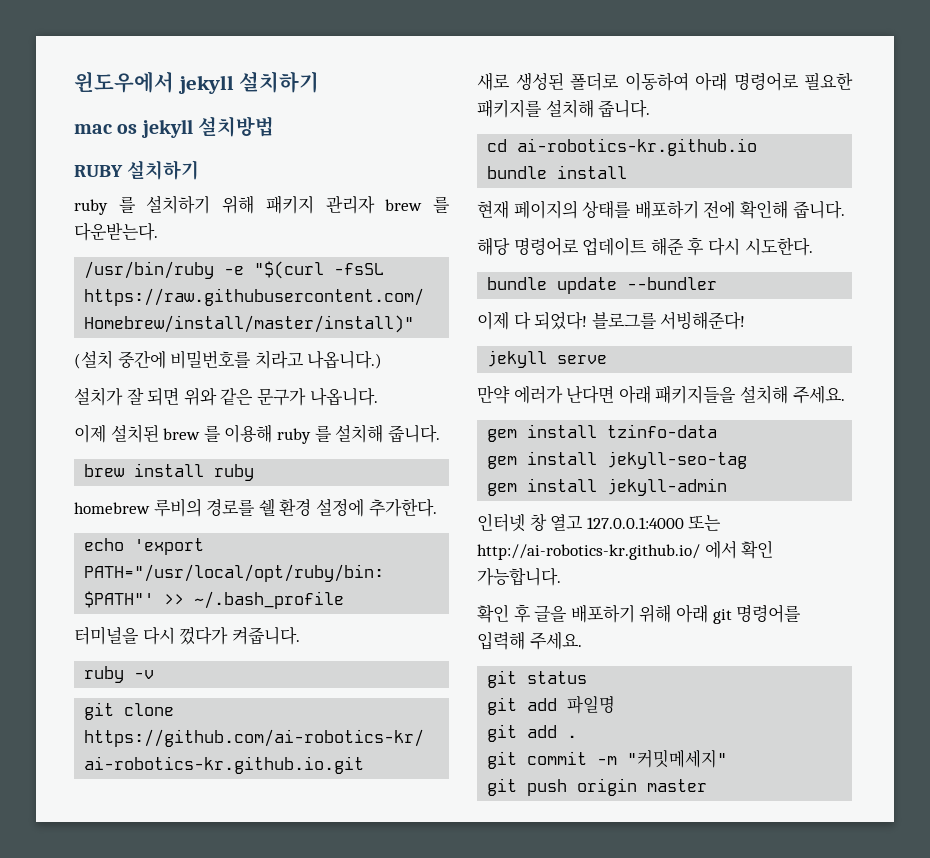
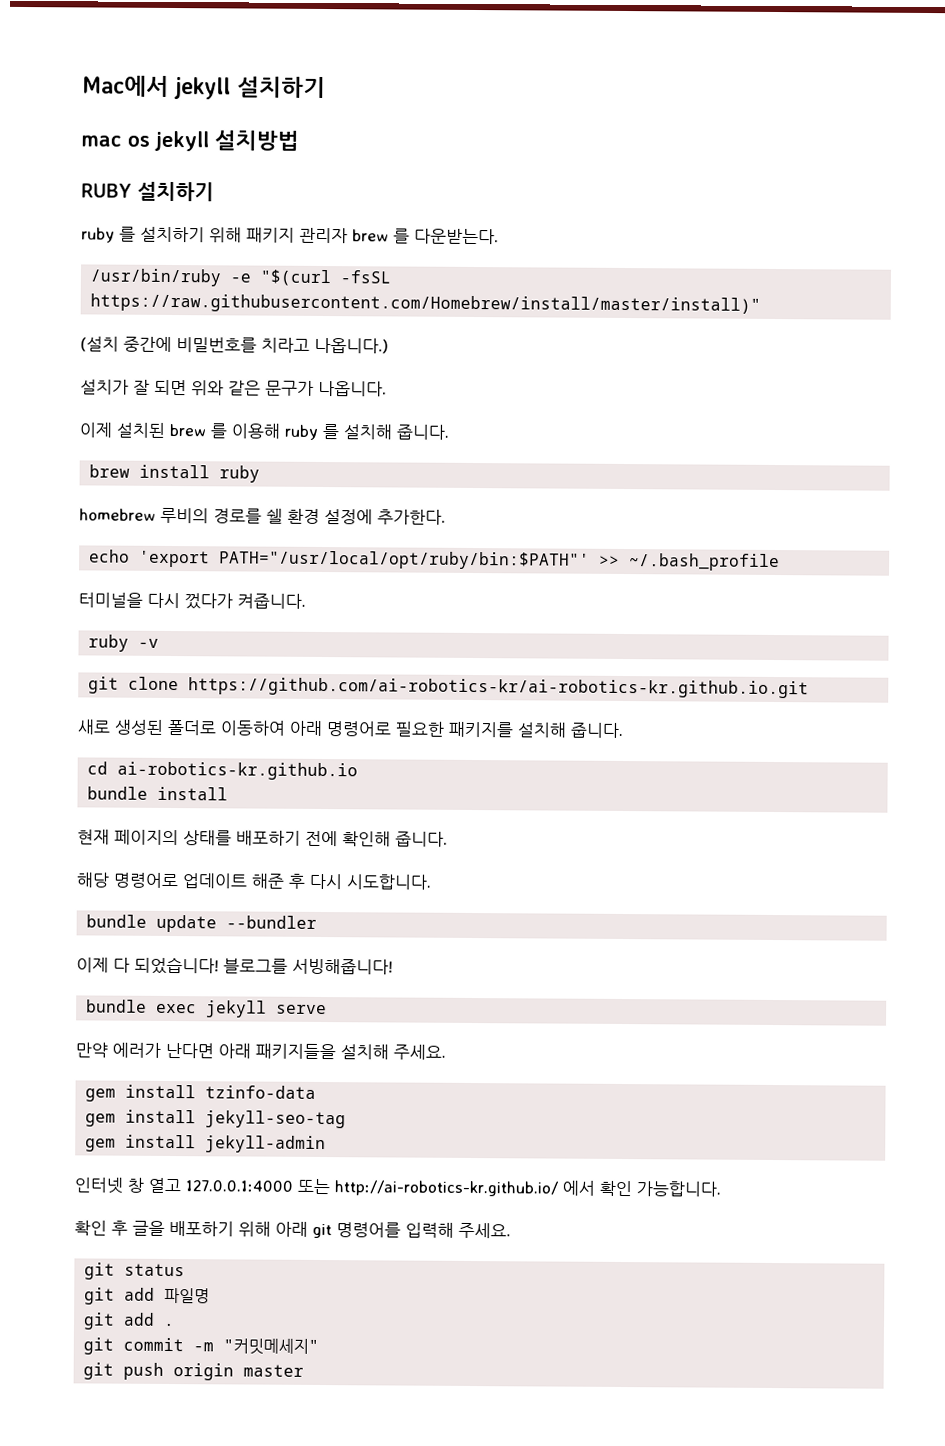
- 윈도우에서 jekyll 설치하기
+ Mac에서 jekyll 설치하기
- 해당 명령어로 업데이트 해준 후 다시 시도한다.
+ 해당 명령어로 업데이트 해준 후 다시 시도합니다.
- 이제 다 되었다! 블로그를 서빙해준다!
- jekyll serve
+ 이제 다 되었습니다! 블로그를 서빙해줍니다!
+ bundle exec jekyll serve

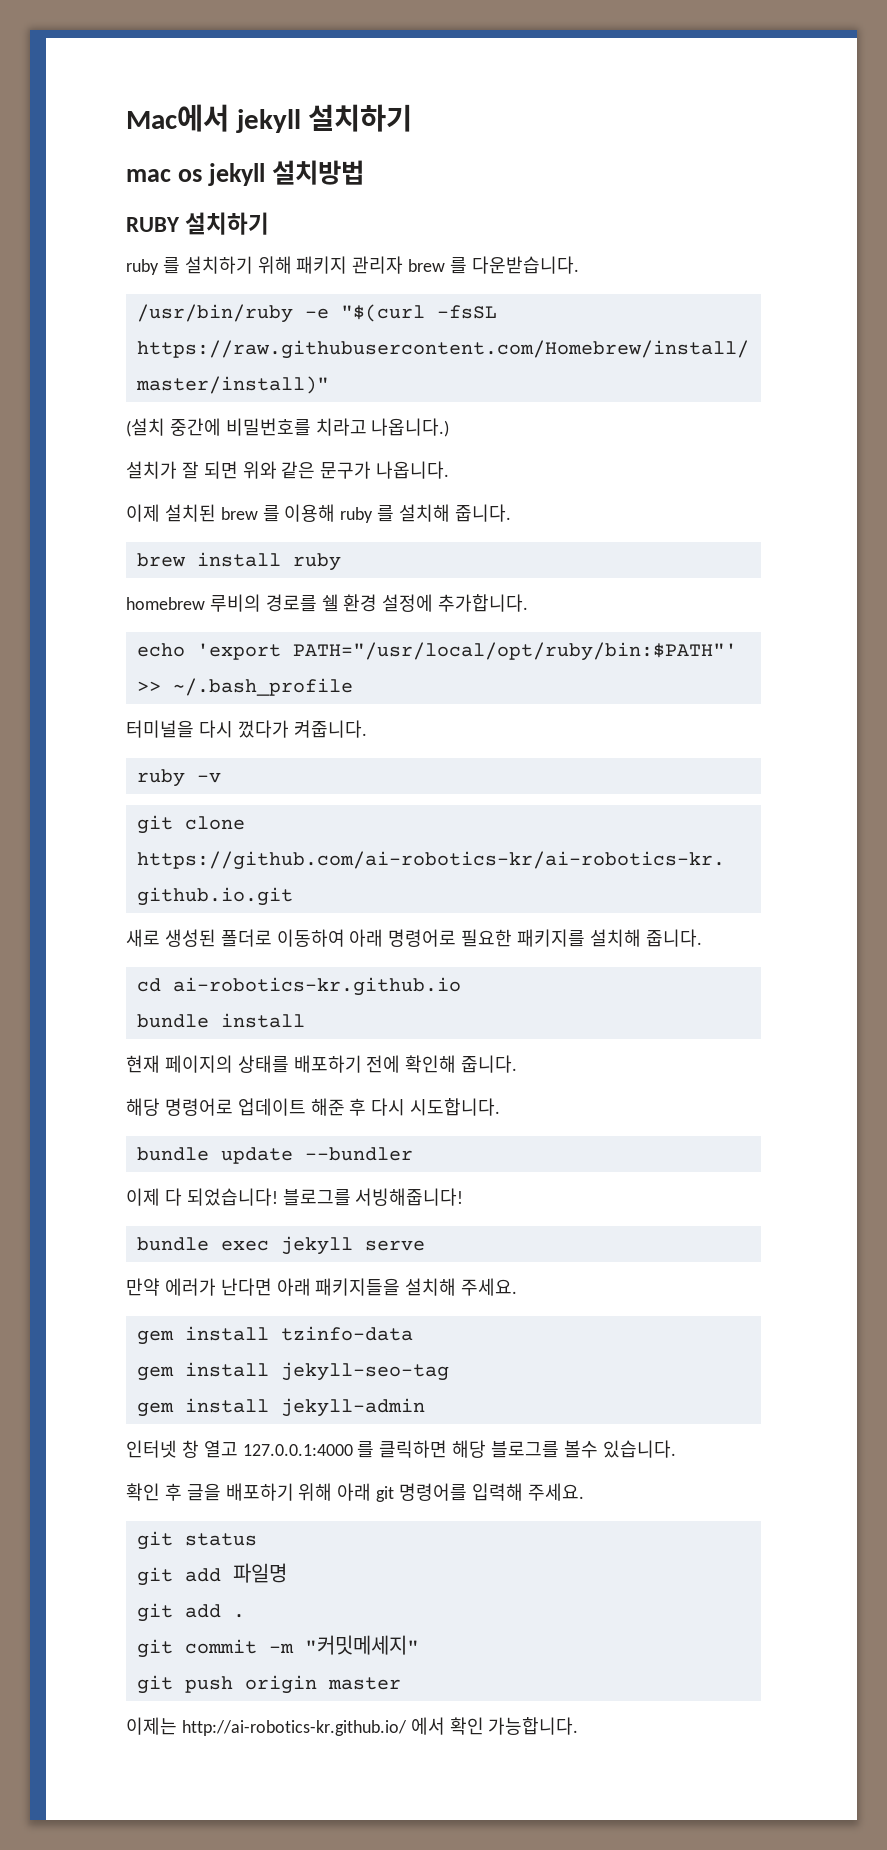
- ruby 를 설치하기 위해 패키지 관리자 brew 를 다운받는다.
+ ruby 를 설치하기 위해 패키지 관리자 brew 를 다운받습니다.
- homebrew 루비의 경로를 쉘 환경 설정에 추가한다.
+ homebrew 루비의 경로를 쉘 환경 설정에 추가합니다.
- 인터넷 창 열고 127.0.0.1:4000 또는 http://ai-robotics-kr.github.io/ 에서 확인 가능합니다.
+ 인터넷 창 열고 127.0.0.1:4000 를 클릭하면 해당 블로그를 볼수 있습니다.
+ 이제는 http://ai-robotics-kr.github.io/ 에서 확인 가능합니다.

